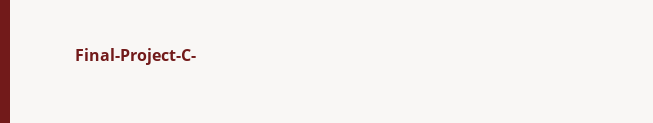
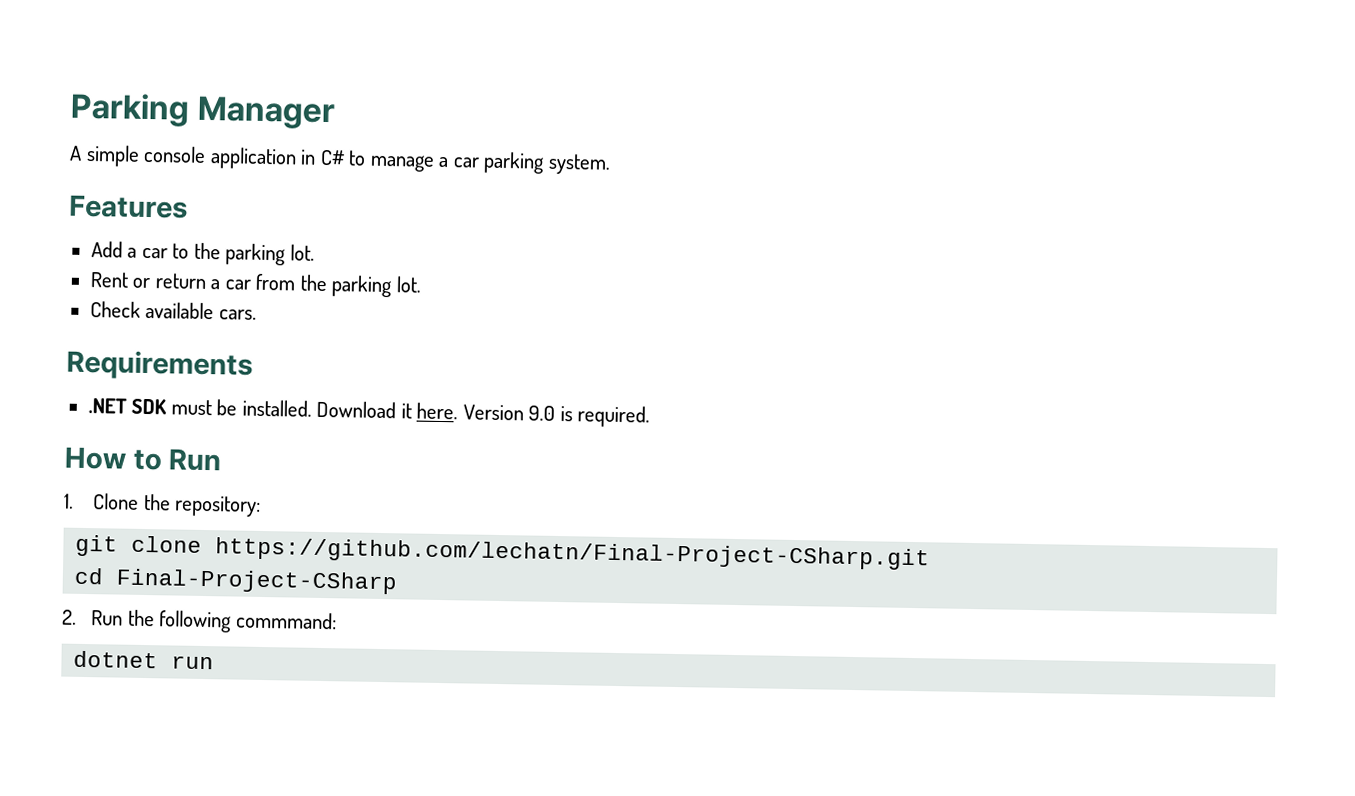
- Final-Project-C-
+ Parking Manager
+ A simple console application in C# to manage a car parking system.
+ Features
+ Add a car to the parking lot.
+ Rent or return a car from the parking lot.
+ Check available cars.
+ Requirements
+ .NET SDK must be installed. Download it here. Version 9.0 is required.
+ How to Run
+ 1. Clone the repository:
+ git clone https://github.com/lechatn/Final-Project-CSharp.git
+ cd Final-Project-CSharp
+ 2. Run the following commmand:
+ dotnet run

